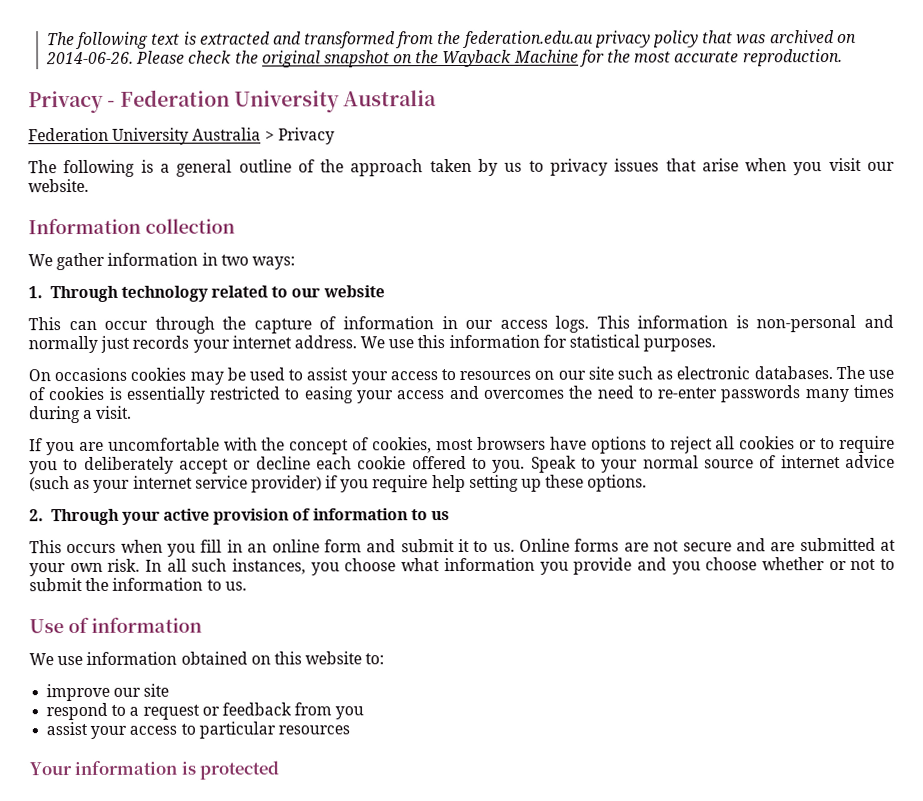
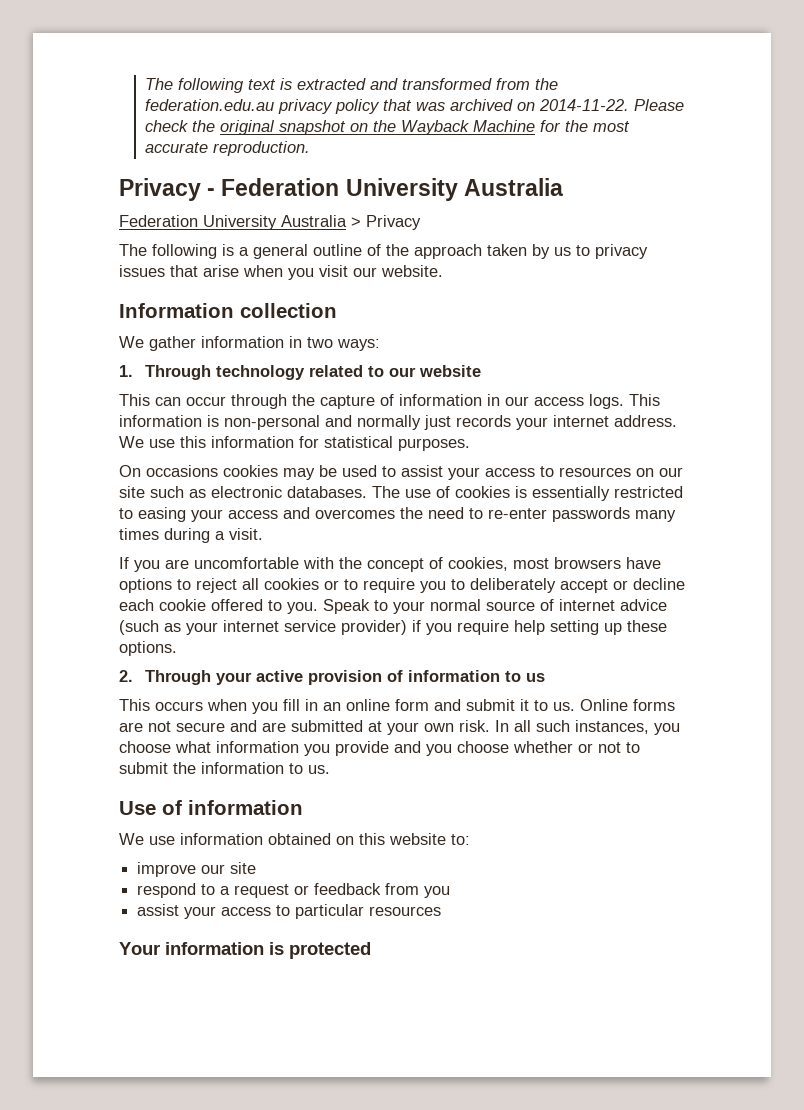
- The following text is extracted and transformed from the federation.edu.au privacy policy that was archived on 2014-06-26.
+ The following text is extracted and transformed from the federation.edu.au privacy policy that was archived on 2014-11-22.

